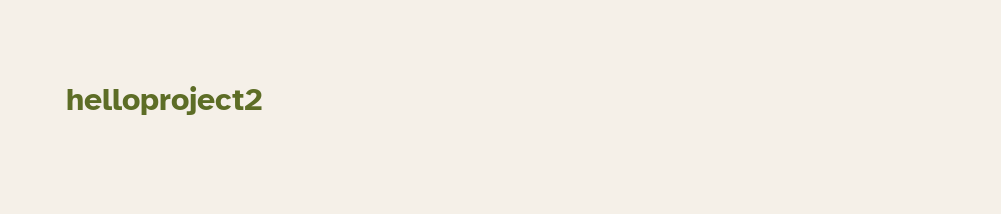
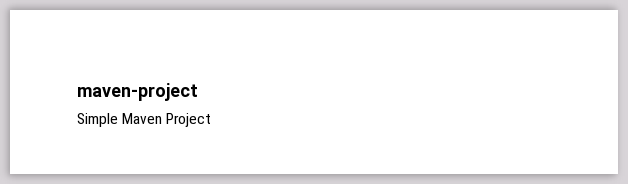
- helloproject2
+ maven-project
+ Simple Maven Project

